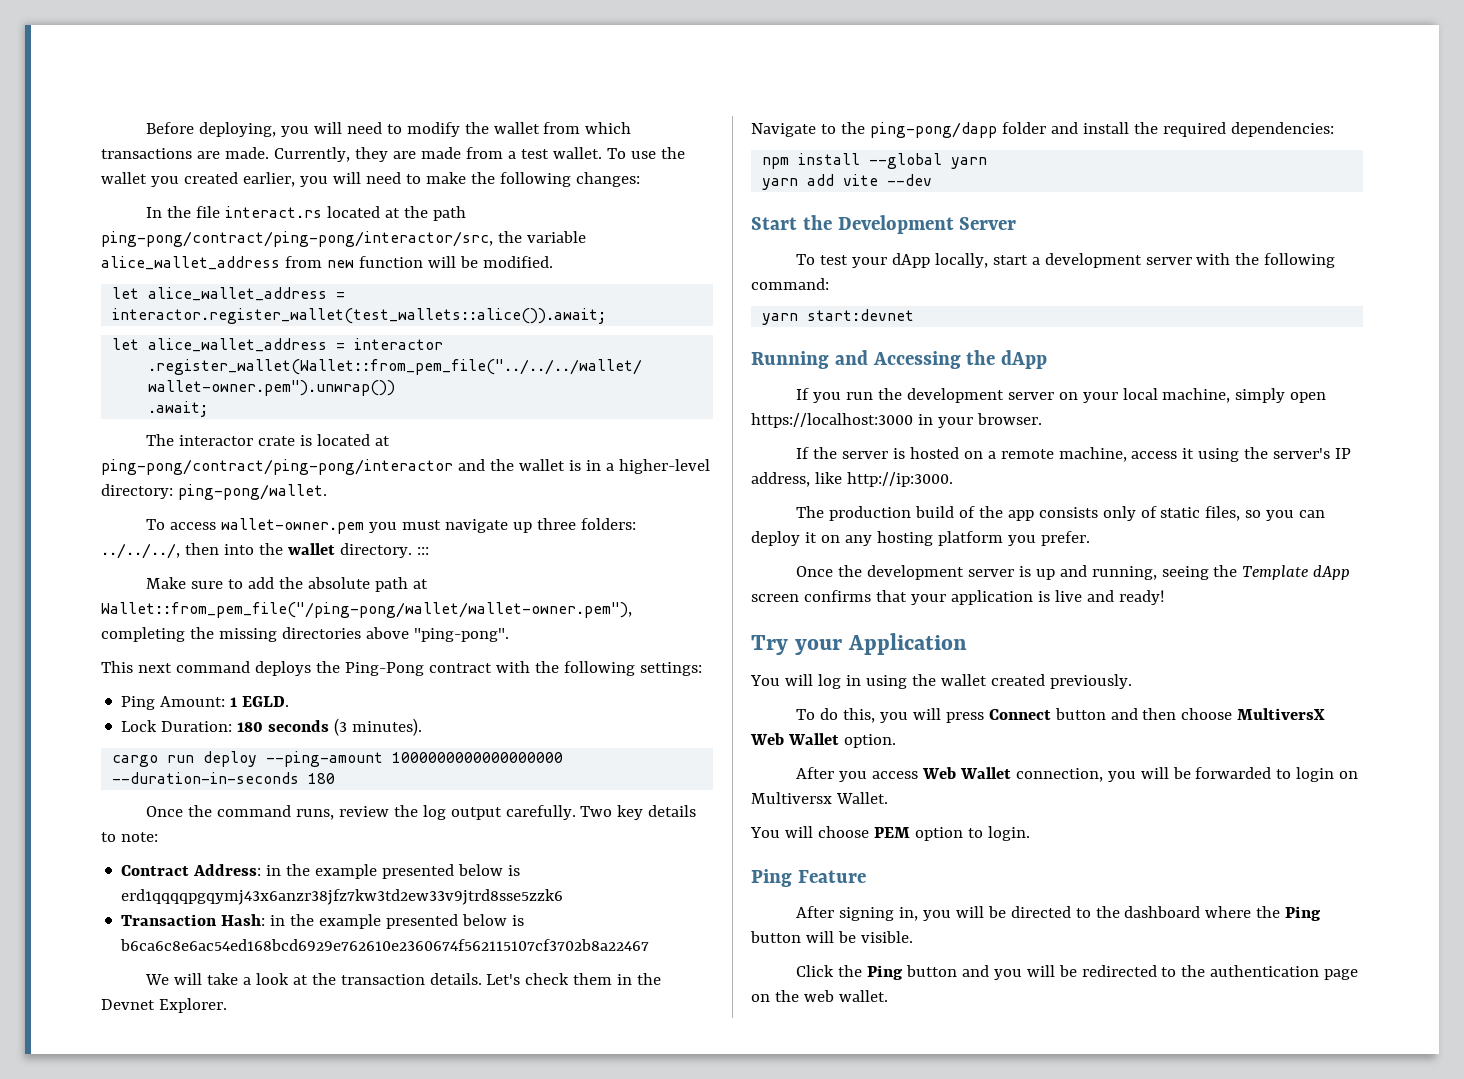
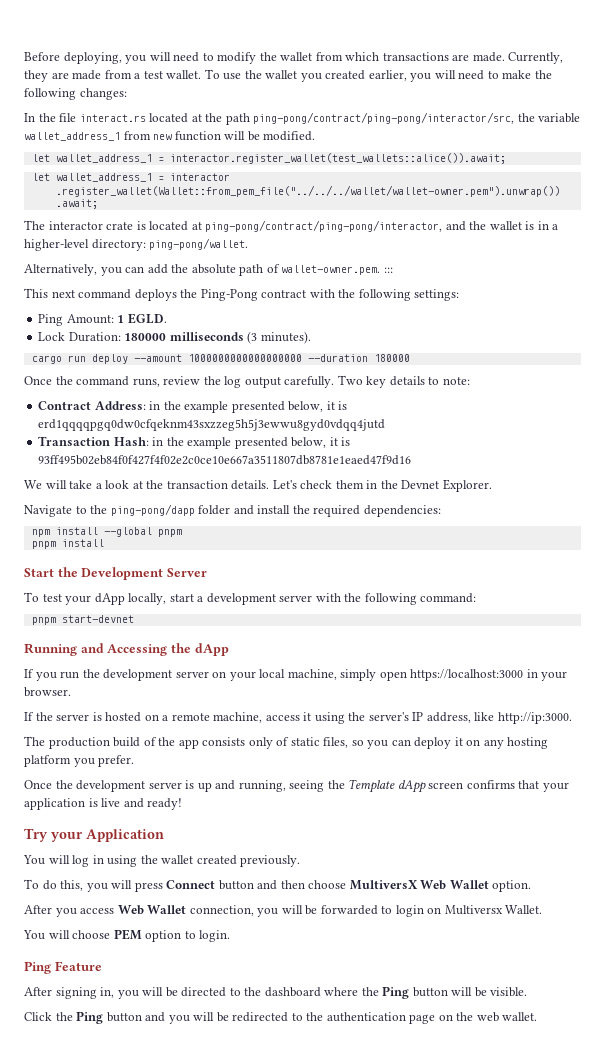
- In the file interact.rs located at the path ping-pong/contract/ping-pong/interactor/src, the variable alice_wallet_address from new function will be modified.
+ In the file interact.rs located at the path ping-pong/contract/ping-pong/interactor/src, the variable wallet_address_1 from new function will be modified.
- let alice_wallet_address = interactor.register_wallet(test_wallets::alice()).await;
+ let wallet_address_1 = interactor.register_wallet(test_wallets::alice()).await;
- let alice_wallet_address = interactor
+ let wallet_address_1 = interactor
- The interactor crate is located at ping-pong/contract/ping-pong/interactor and the wallet is in a higher-level directory: ping-pong/wallet.
+ The interactor crate is located at ping-pong/contract/ping-pong/interactor, and the wallet is in a higher-level directory: ping-pong/wallet.
- To access wallet-owner.pem you must navigate up three folders: ../../../, then into the wallet directory. :::
- Make sure to add the absolute path at Wallet::from_pem_file("/ping-pong/wallet/wallet-owner.pem"), completing the missing directories above "ping-pong".
+ Alternatively, you can add the absolute path of wallet-owner.pem. :::
- Lock Duration: 180 seconds (3 minutes).
+ Lock Duration: 180000 milliseconds (3 minutes).
- cargo run deploy --ping-amount 1000000000000000000 --duration-in-seconds 180
+ cargo run deploy --amount 1000000000000000000 --duration 180000
- Contract Address: in the example presented below is erd1qqqqpgqymj43x6anzr38jfz7kw3td2ew33v9jtrd8sse5zzk6
+ Contract Address: in the example presented below, it is erd1qqqqpgq0dw0cfqeknm43sxzzeg5h5j3ewwu8gyd0vdqq4jutd
- Transaction Hash: in the example presented below is b6ca6c8e6ac54ed168bcd6929e762610e2360674f562115107cf3702b8a22467
+ Transaction Hash: in the example presented below, it is 93ff495b02eb84f0f427f4f02e2c0ce10e667a3511807db8781e1eaed47f9d16
- npm install --global yarn
- yarn add vite --dev
+ npm install --global pnpm
+ pnpm install
- yarn start:devnet
+ pnpm start-devnet

